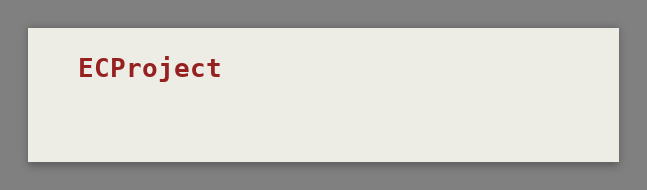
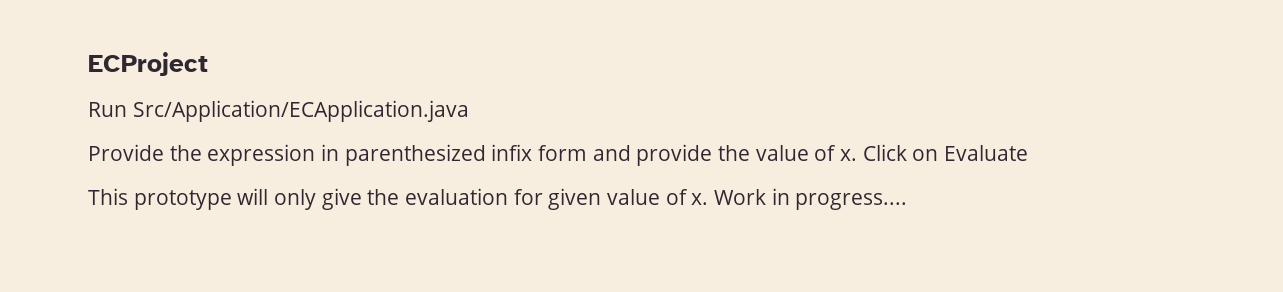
+ Run Src/Application/ECApplication.java
+ Provide the expression in parenthesized infix form and provide the value of x. Click on Evaluate
+ This prototype will only give the evaluation for given value of x. Work in progress....

